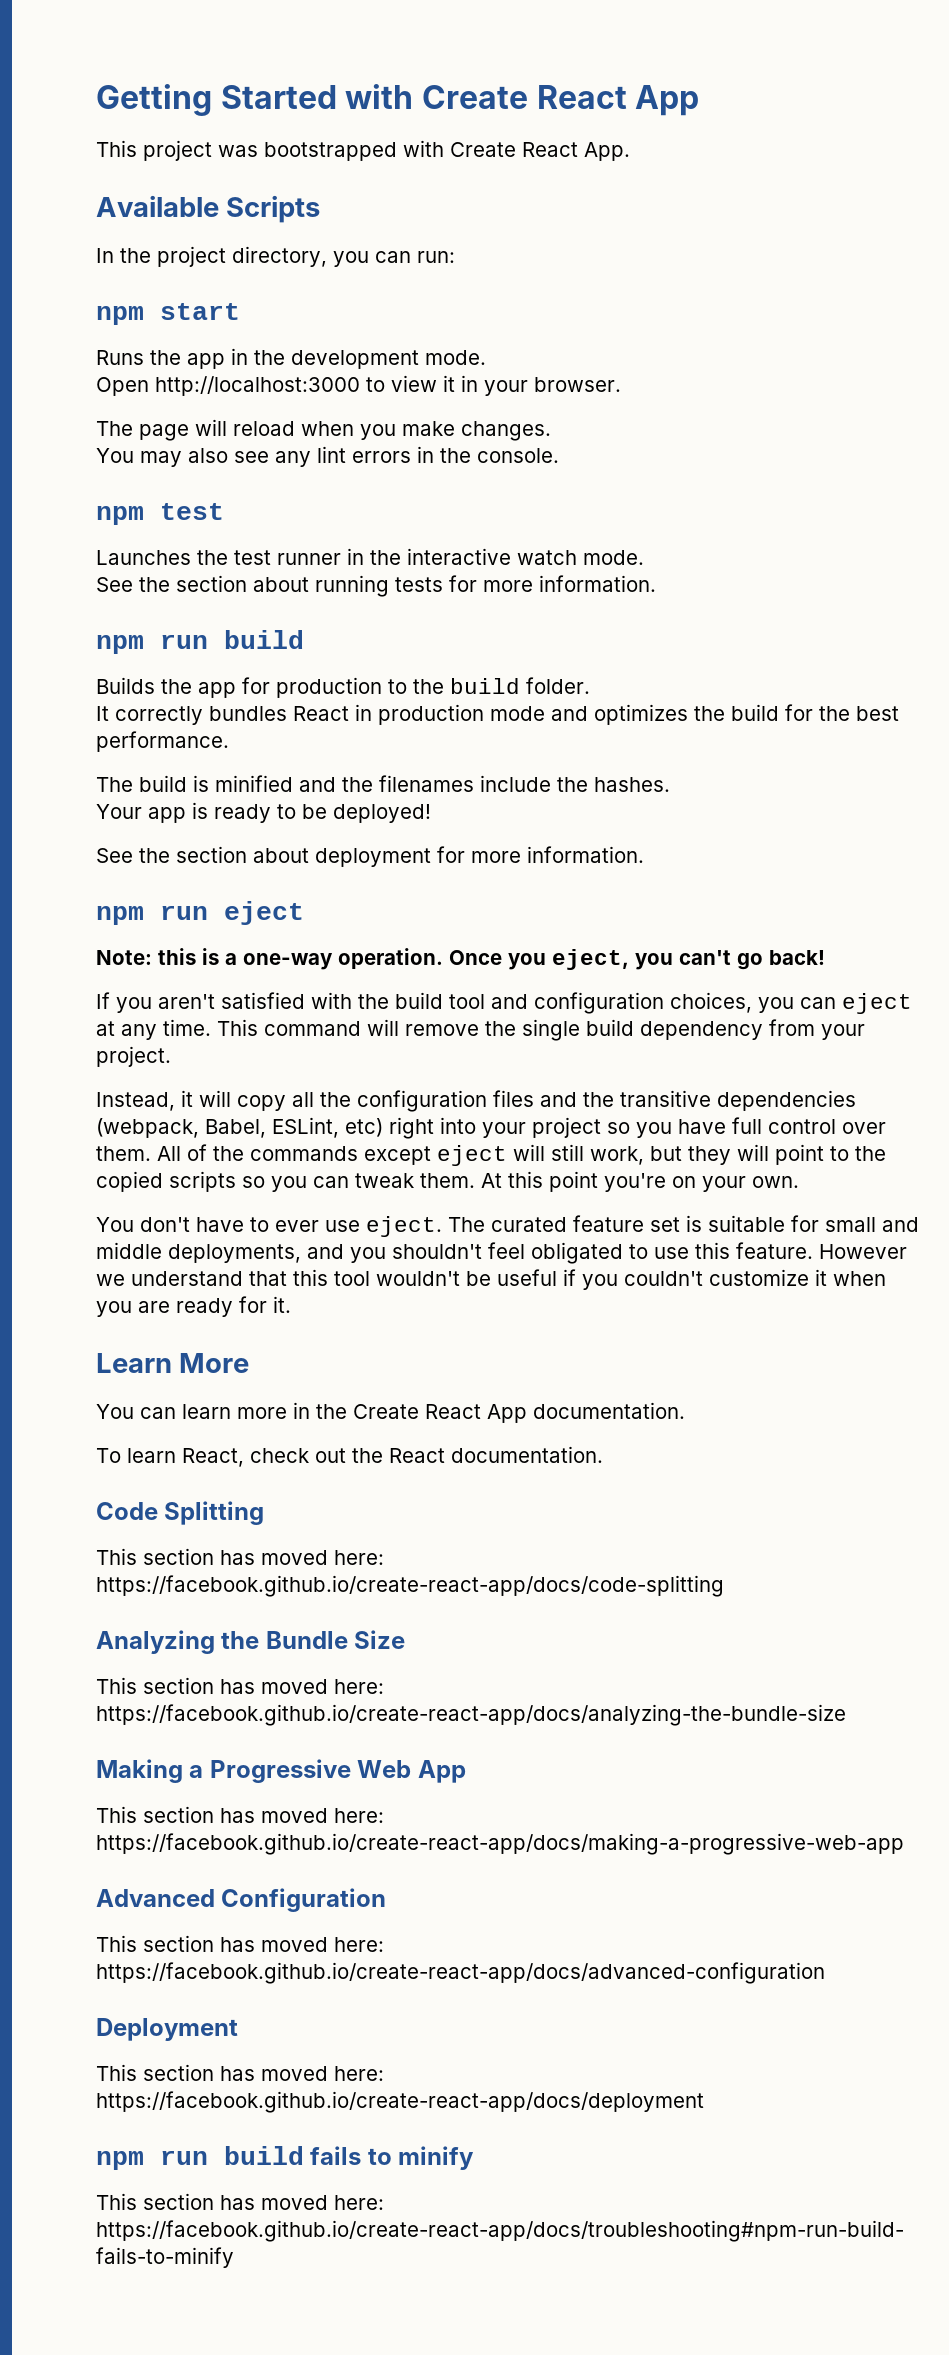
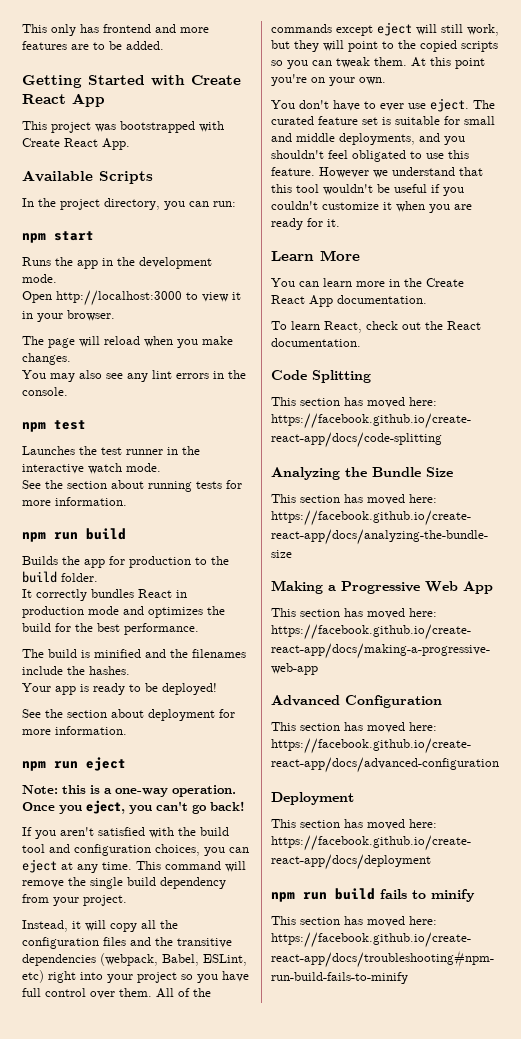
+ This only has frontend and more features are to be added.

